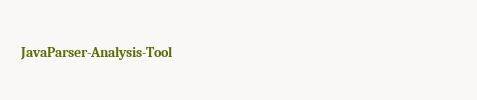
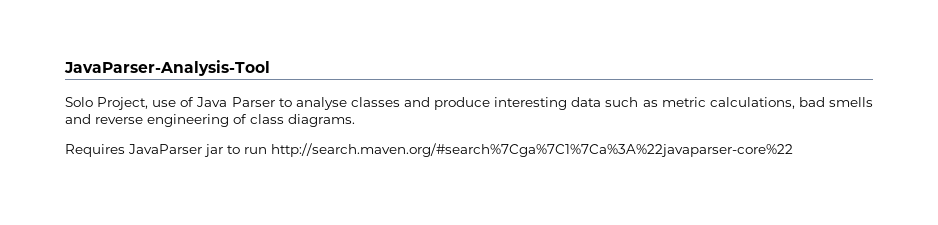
+ Solo Project, use of Java Parser to analyse classes and produce interesting data such as metric calculations, bad smells and reverse engineering of class diagrams.
+ Requires JavaParser jar to run http://search.maven.org/#search%7Cga%7C1%7Ca%3A%22javaparser-core%22

